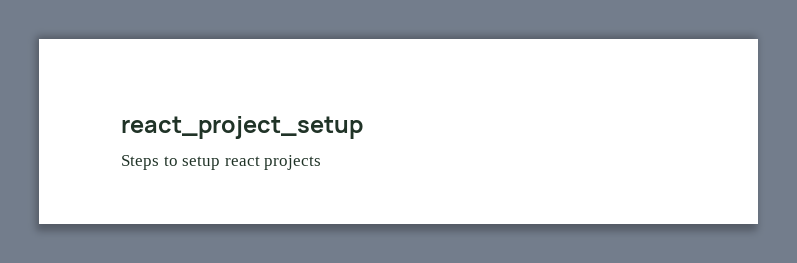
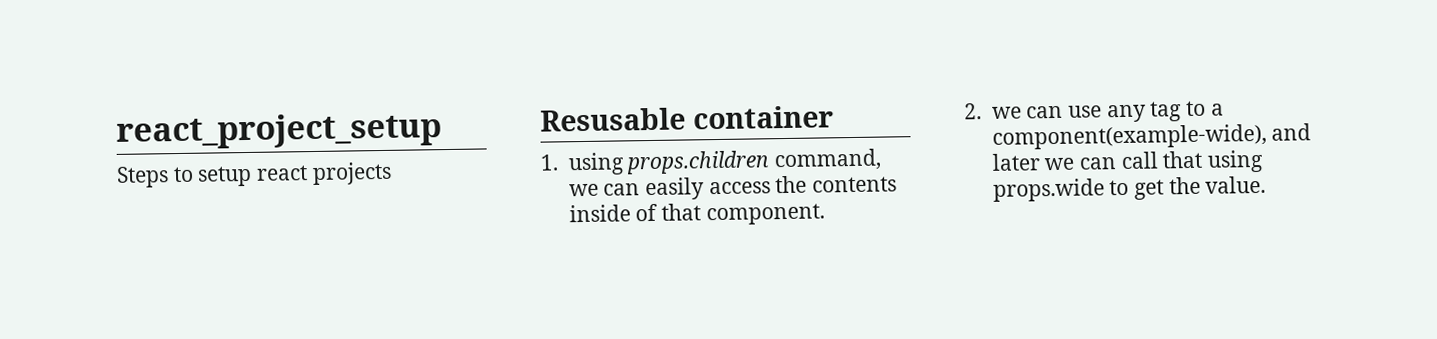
+ Resusable container
+ 1. using props.children command, we can easily access the contents inside of that component.
+ 2. we can use any tag to a component(example-wide), and later we can call that using props.wide to get the value.

